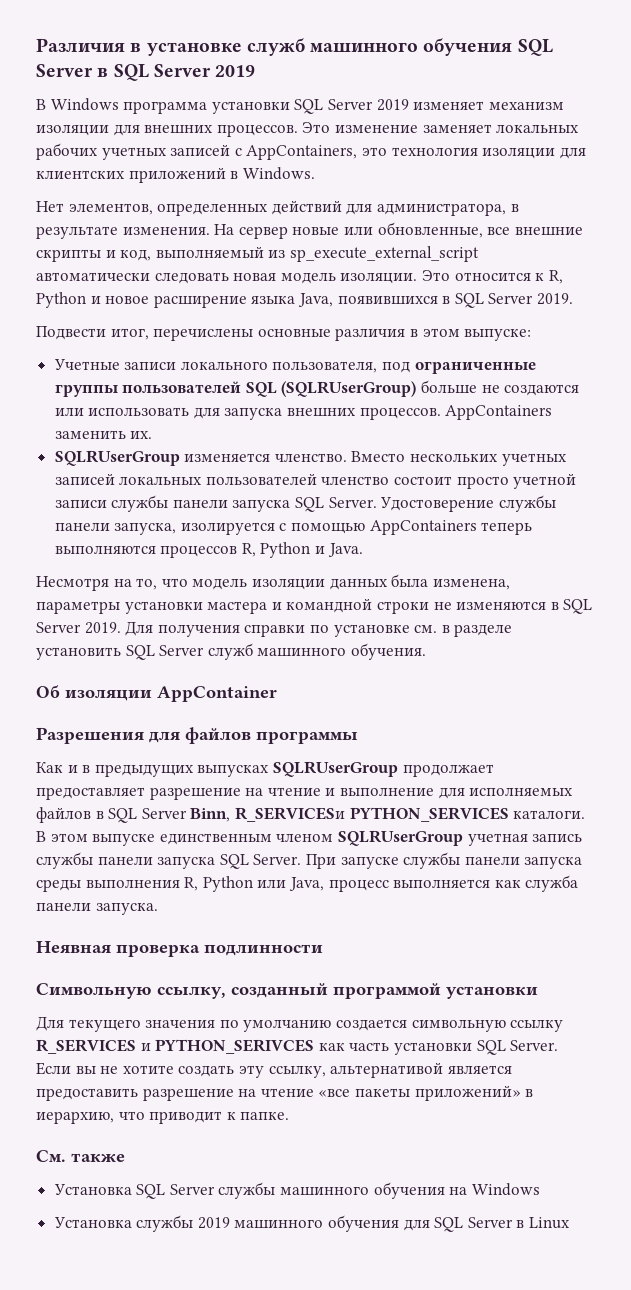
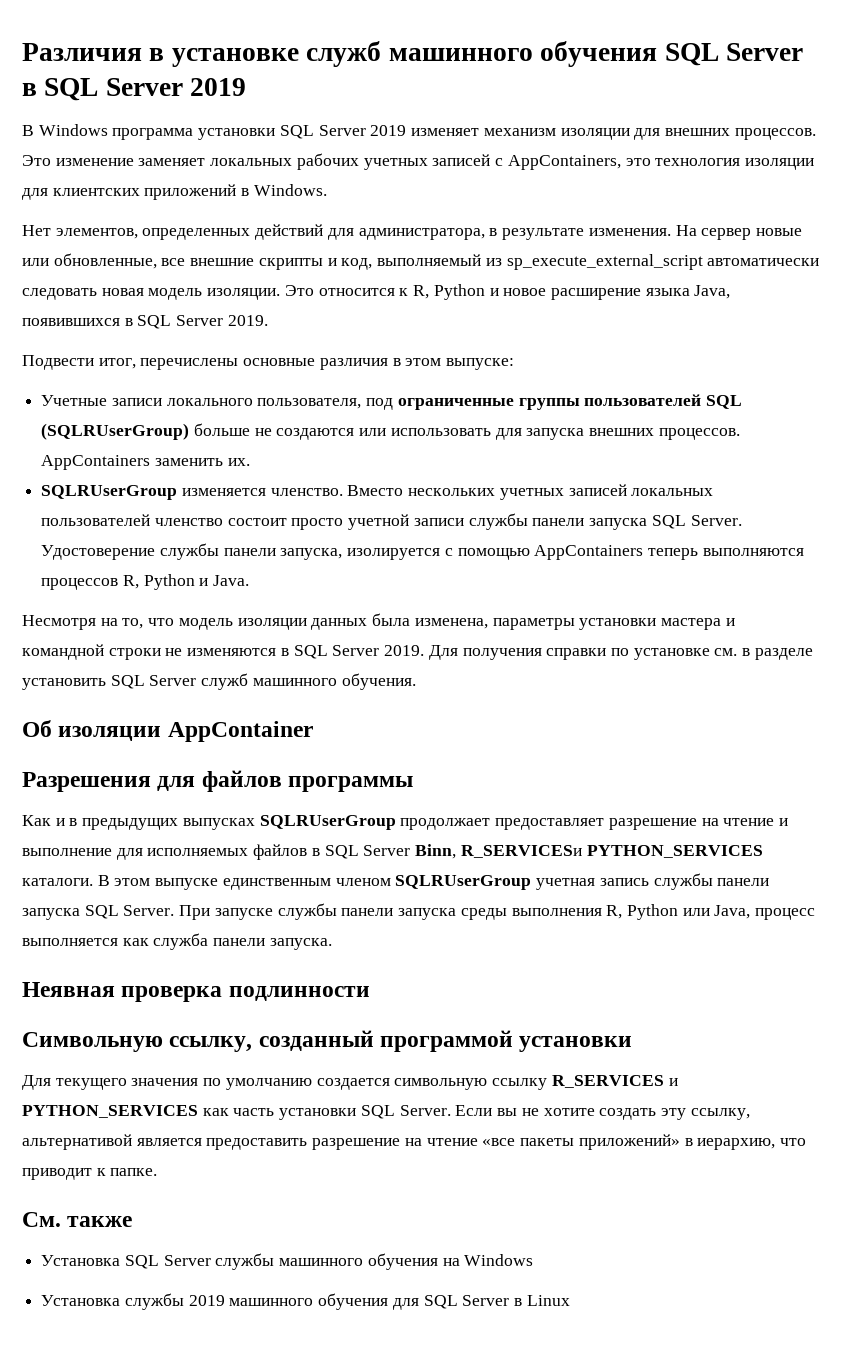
- Для текущего значения по умолчанию создается символьную ссылку R_SERVICES и PYTHON_SERIVCES как часть установки SQL Server.
+ Для текущего значения по умолчанию создается символьную ссылку R_SERVICES и PYTHON_SERVICES как часть установки SQL Server.

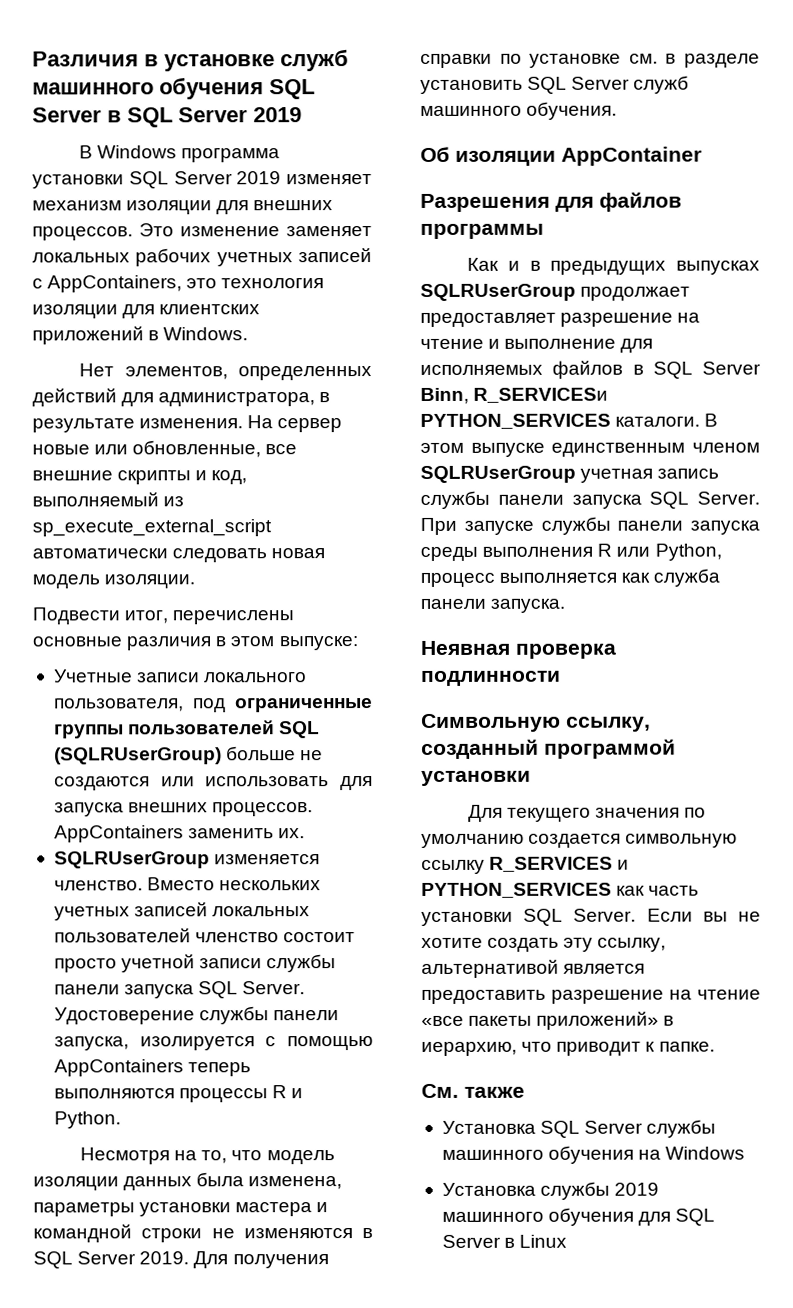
- Это относится к R, Python и новое расширение языка Java, появившихся в SQL Server 2019.
- Удостоверение службы панели запуска, изолируется с помощью AppContainers теперь выполняются процессов R, Python и Java.
+ Удостоверение службы панели запуска, изолируется с помощью AppContainers теперь выполняются процессы R и Python.
- При запуске службы панели запуска среды выполнения R, Python или Java, процесс выполняется как служба панели запуска.
+ При запуске службы панели запуска среды выполнения R или Python, процесс выполняется как служба панели запуска.

